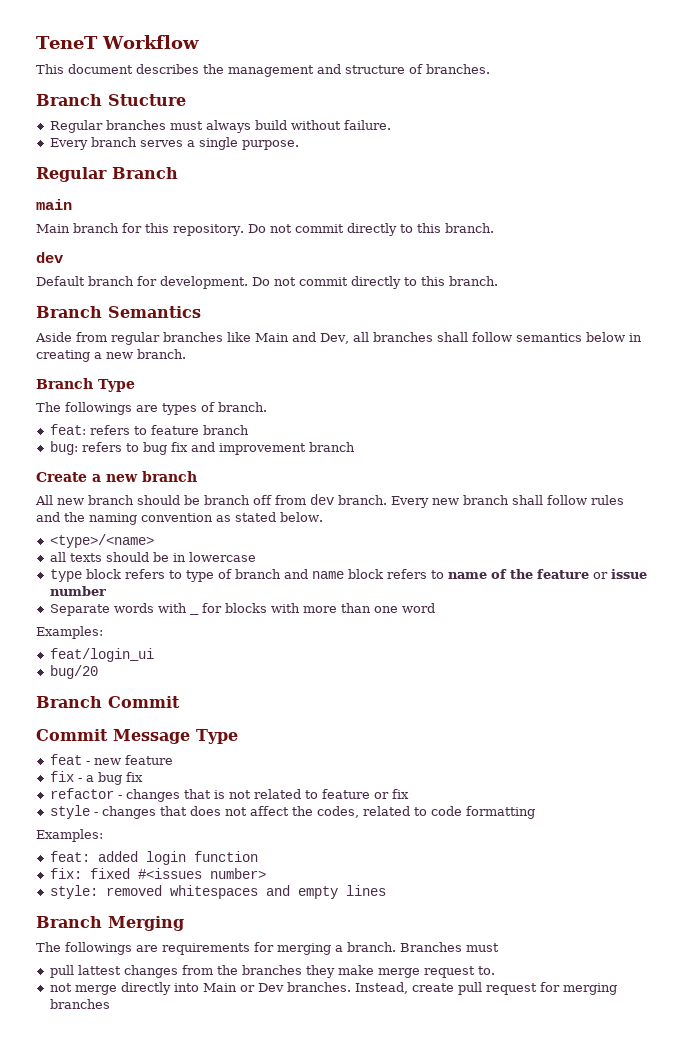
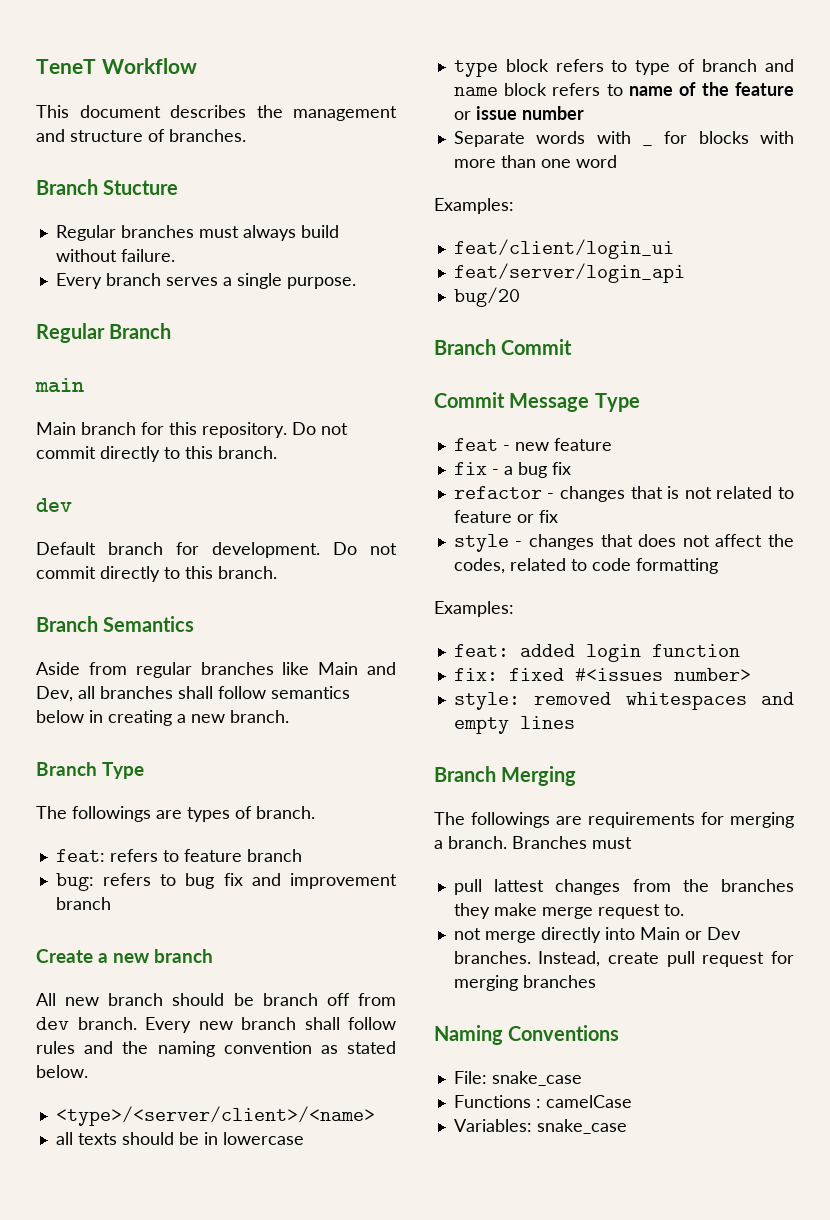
- <type>/<name>
+ <type>/<server/client>/<name>
- feat/login_ui
+ feat/client/login_ui
+ feat/server/login_api
+ Naming Conventions
+ File: snake_case
+ Functions : camelCase
+ Variables: snake_case

